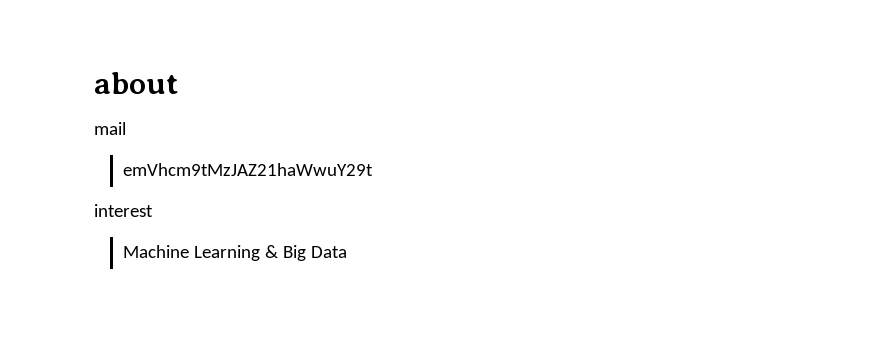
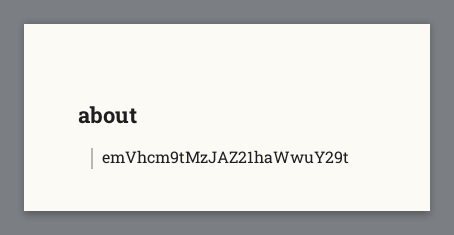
- mail
- interest
- Machine Learning & Big Data

